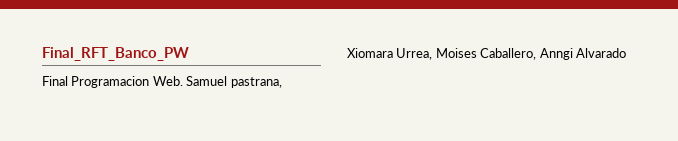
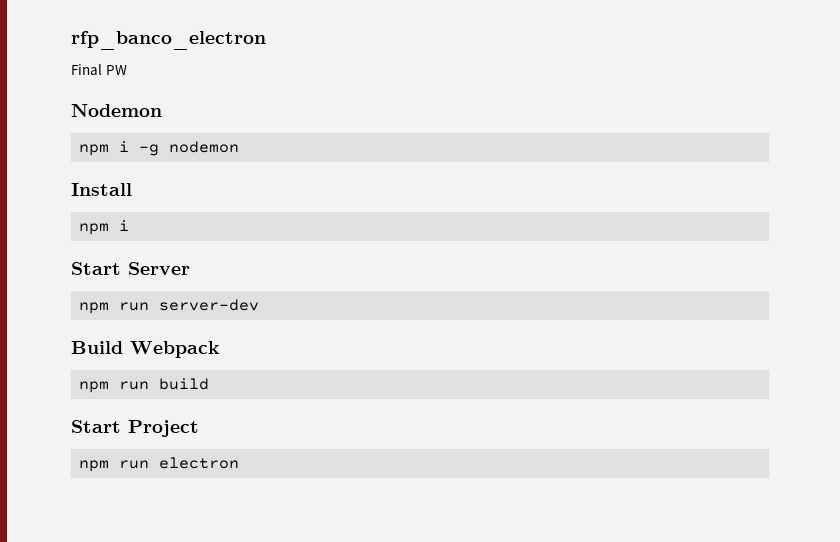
- Final_RFT_Banco_PW
+ rfp_banco_electron
- Final Programacion Web. Samuel pastrana, Xiomara Urrea, Moises Caballero, Anngi Alvarado
+ Final PW
+ Nodemon
+ npm i -g nodemon
+ Install
+ npm i
+ Start Server
+ npm run server-dev
+ Build Webpack
+ npm run build
+ Start Project
+ npm run electron

